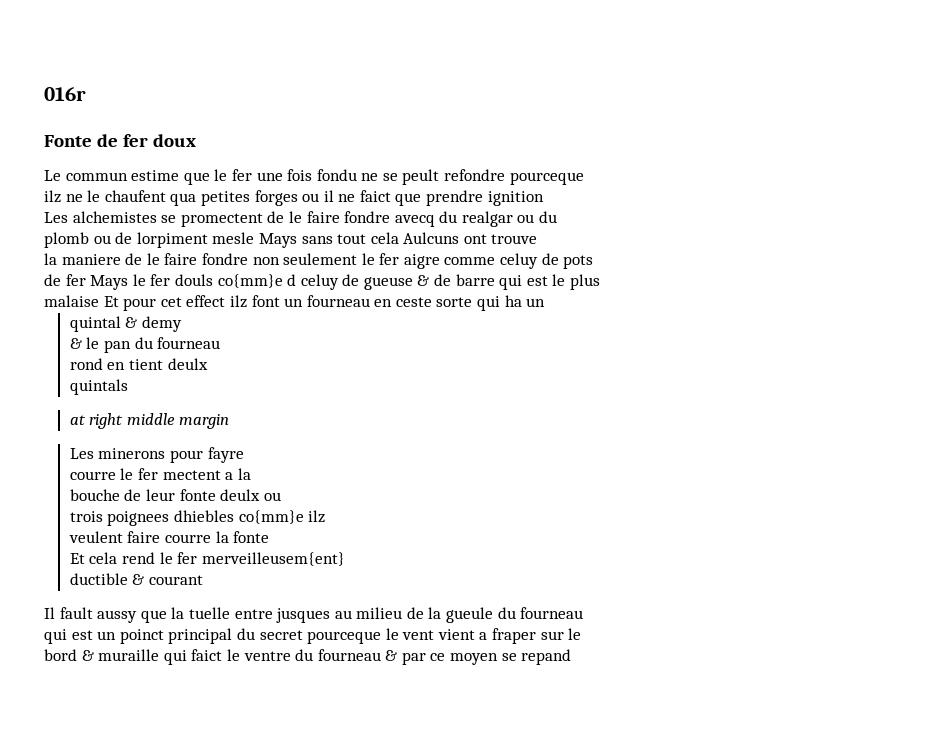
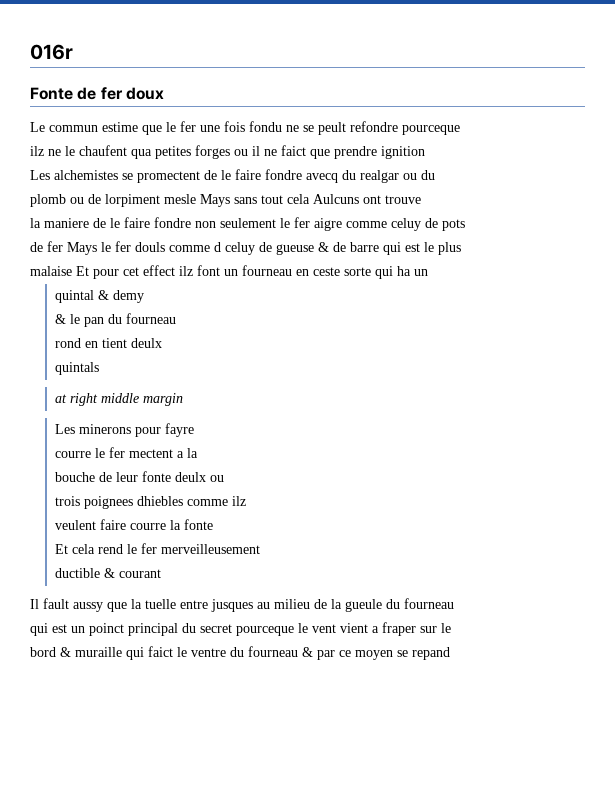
- de fer Mays le fer douls co{mm}e d celuy de gueuse & de barre qui est le plus
+ de fer Mays le fer douls comme d celuy de gueuse & de barre qui est le plus
- trois poignees dhiebles co{mm}e ilz
+ trois poignees dhiebles comme ilz
- Et cela rend le fer merveilleusem{ent}
+ Et cela rend le fer merveilleusement

